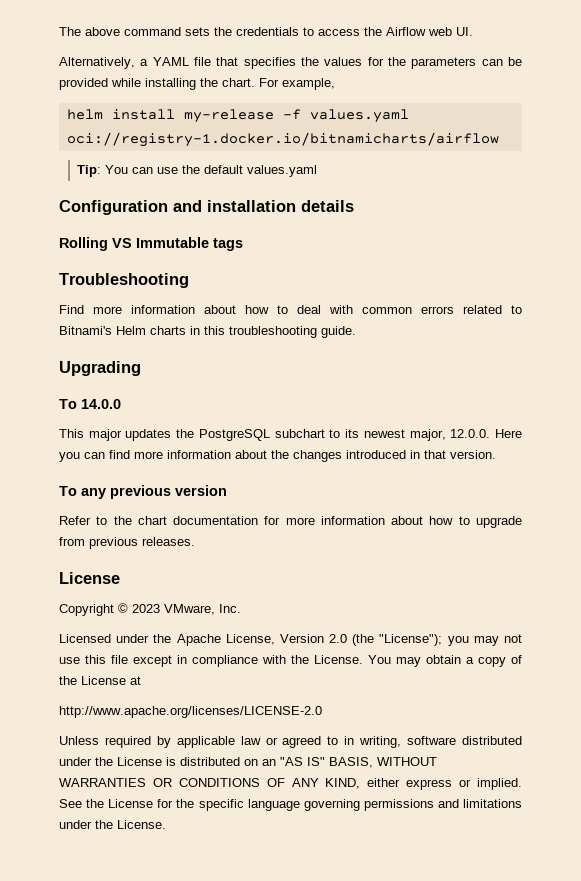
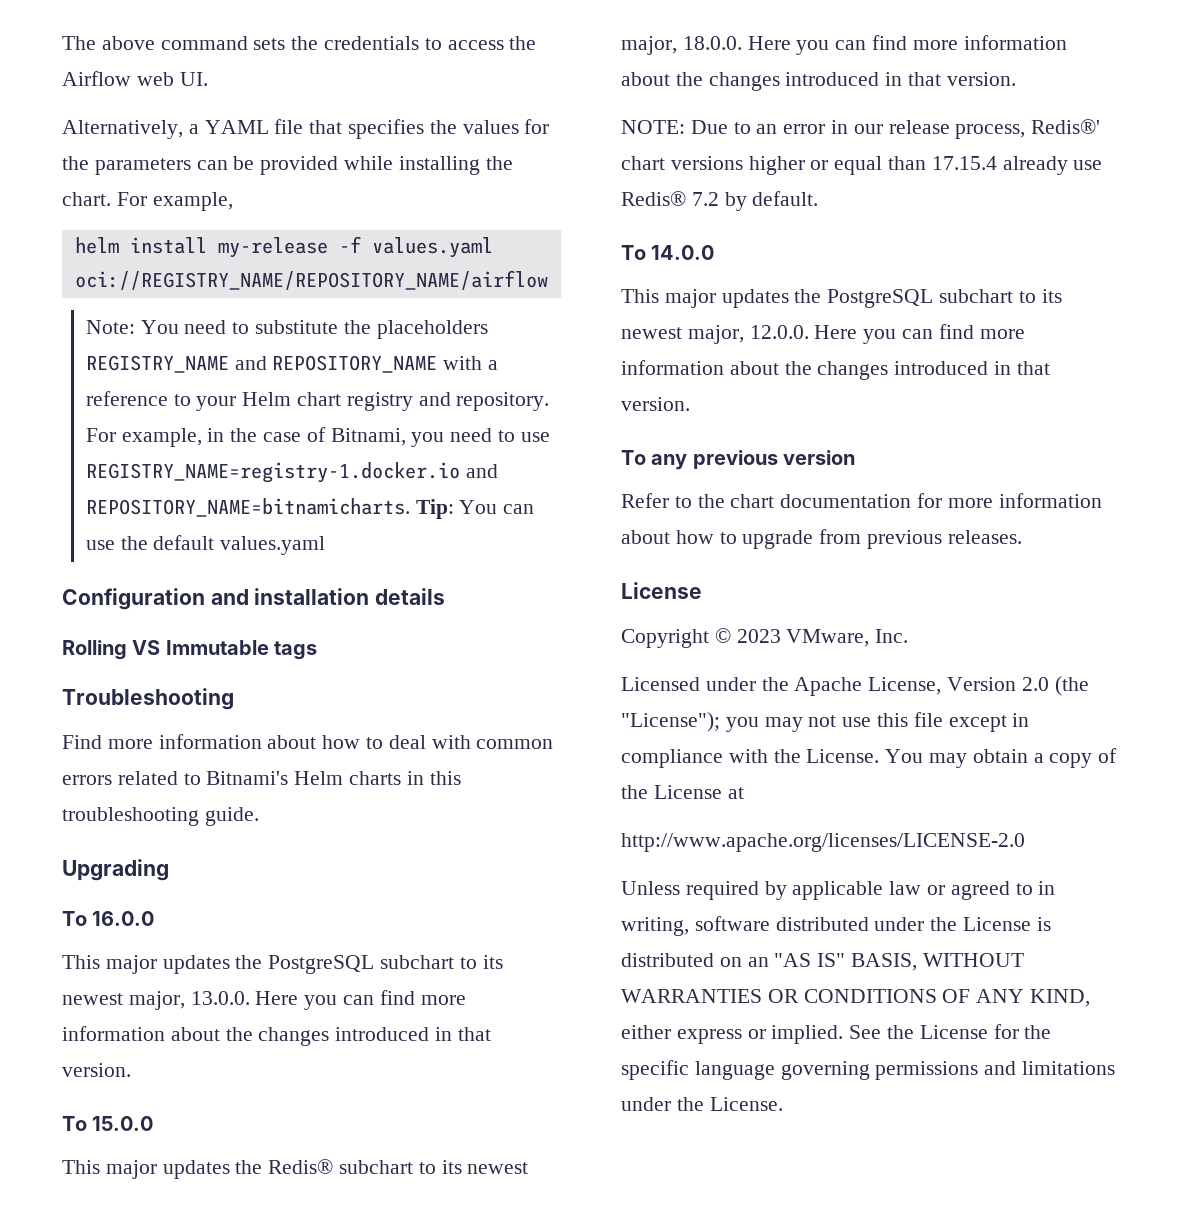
- helm install my-release -f values.yaml oci://registry-1.docker.io/bitnamicharts/airflow
- Tip: You can use the default values.yaml
+ helm install my-release -f values.yaml oci://REGISTRY_NAME/REPOSITORY_NAME/airflow
+ Note: You need to substitute the placeholders REGISTRY_NAME and REPOSITORY_NAME with a reference to your Helm chart registry and repository. For example, in the case of Bitnami, you need to use REGISTRY_NAME=registry-1.docker.io and REPOSITORY_NAME=bitnamicharts. Tip: You can use the default values.yaml
+ To 16.0.0
+ This major updates the PostgreSQL subchart to its newest major, 13.0.0. Here you can find more information about the changes introduced in that version.
+ To 15.0.0
+ This major updates the Redis® subchart to its newest major, 18.0.0. Here you can find more information about the changes introduced in that version.
+ NOTE: Due to an error in our release process, Redis®' chart versions higher or equal than 17.15.4 already use Redis® 7.2 by default.

